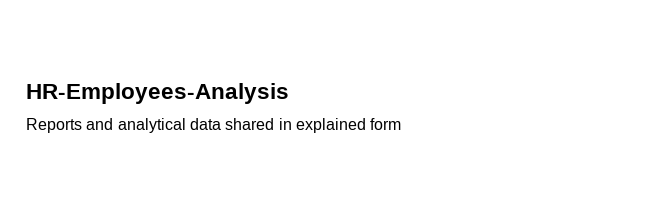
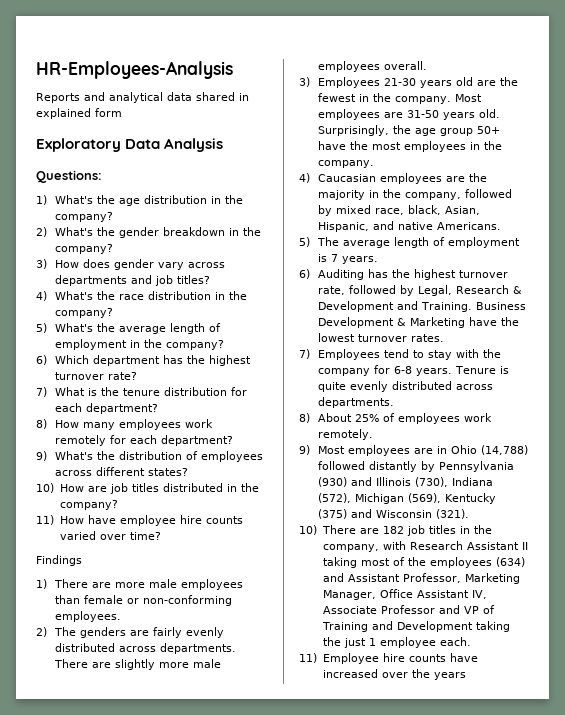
+ Exploratory Data Analysis
+ Questions:
+ 1) What's the age distribution in the company?
+ 2) What's the gender breakdown in the company?
+ 3) How does gender vary across departments and job titles?
+ 4) What's the race distribution in the company?
+ 5) What's the average length of employment in the company?
+ 6) Which department has the highest turnover rate?
+ 7) What is the tenure distribution for each department?
+ 8) How many employees work remotely for each department?
+ 9) What's the distribution of employees across different states?
+ 10) How are job titles distributed in the company?
+ 11) How have employee hire counts varied over time?
+ Findings
+ 1) There are more male employees than female or non-conforming employees.
+ 2) The genders are fairly evenly distributed across departments. There are slightly more male employees overall.
+ 3) Employees 21-30 years old are the fewest in the company. Most employees are 31-50 years old. Surprisingly, the age group 50+ have the most employees in the company.
+ 4) Caucasian employees are the majority in the company, followed by mixed race, black, Asian, Hispanic, and native Americans.
+ 5) The average length of employment is 7 years.
+ 6) Auditing has the highest turnover rate, followed by Legal, Research & Development and Training. Business Development & Marketing have the lowest turnover rates.
+ 7) Employees tend to stay with the company for 6-8 years. Tenure is quite evenly distributed across departments.
+ 8) About 25% of employees work remotely.
+ 9) Most employees are in Ohio (14,788) followed distantly by Pennsylvania (930) and Illinois (730), Indiana (572), Michigan (569), Kentucky (375) and Wisconsin (321).
+ 10) There are 182 job titles in the company, with Research Assistant II taking most of the employees (634) and Assistant Professor, Marketing Manager, Office Assistant IV, Associate Professor and VP of Training and Development taking the just 1 employee each.
+ 11) Employee hire counts have increased over the years

